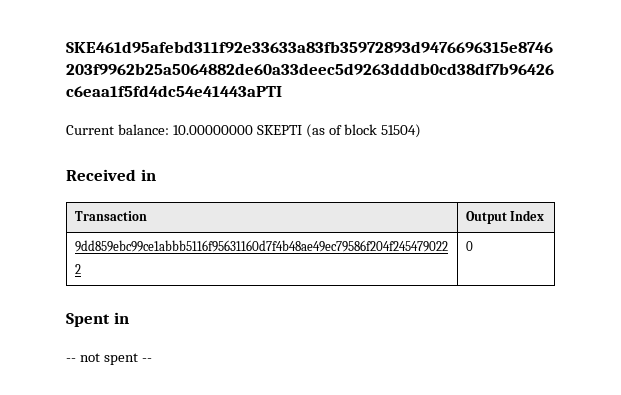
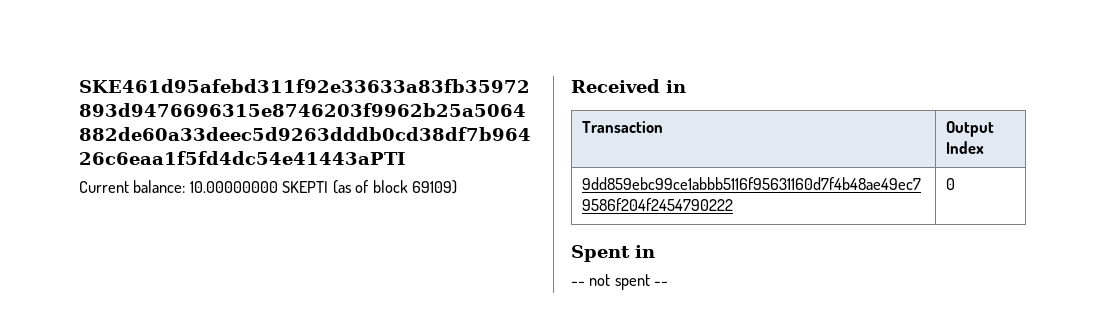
- Current balance: 10.00000000 SKEPTI (as of block 51504)
+ Current balance: 10.00000000 SKEPTI (as of block 69109)

